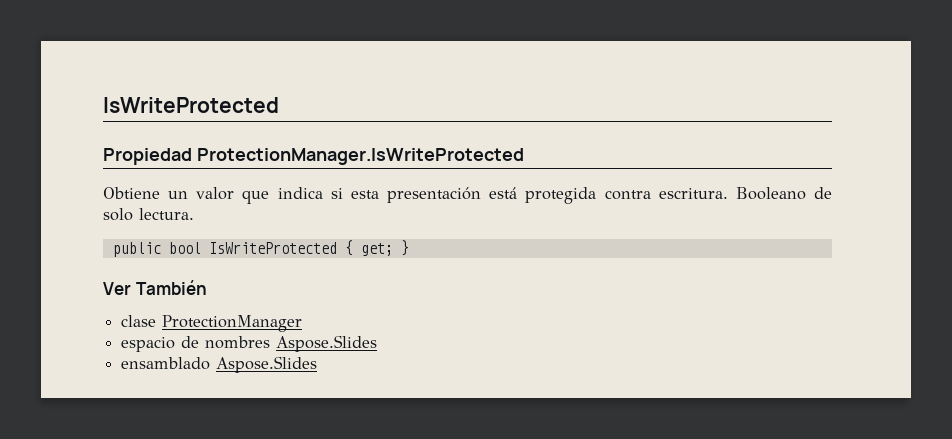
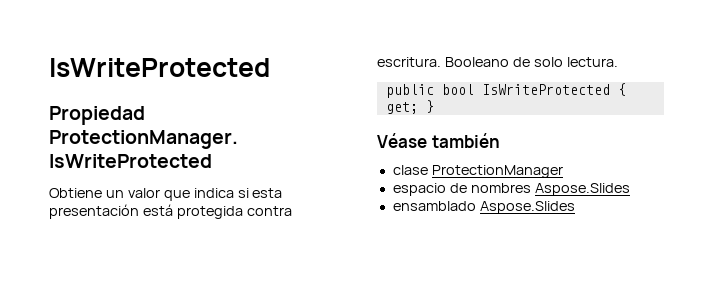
- Ver También
+ Véase también

